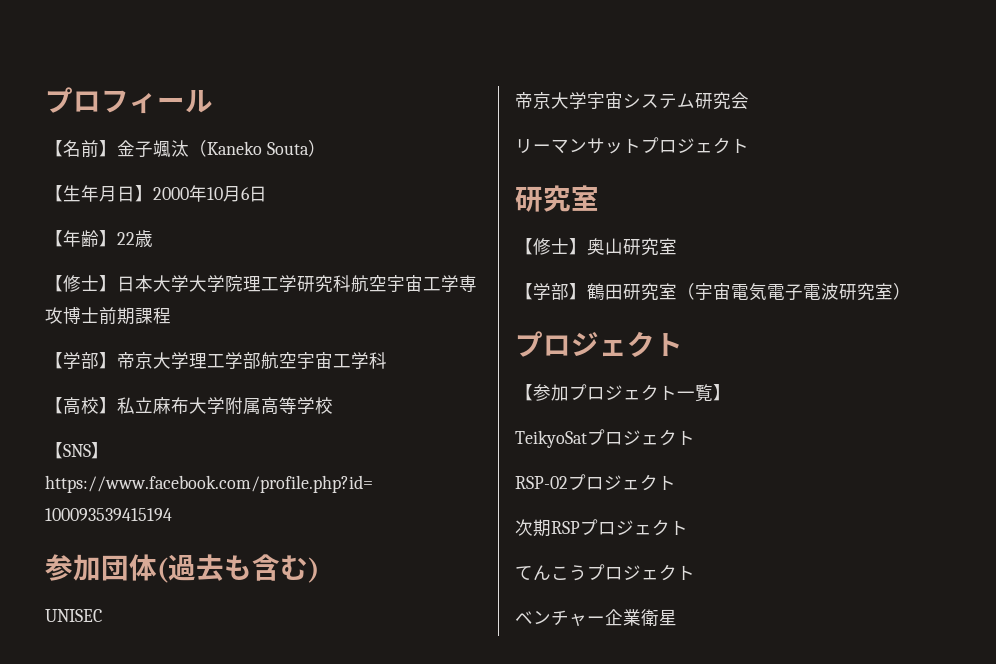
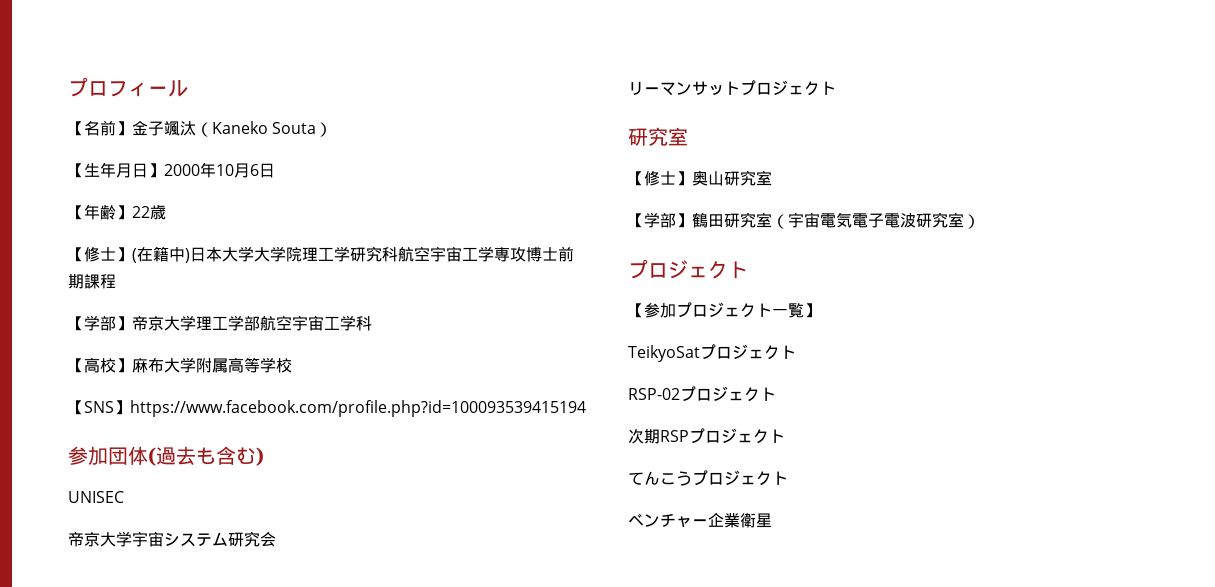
- 【修士】日本大学大学院理工学研究科航空宇宙工学専攻博士前期課程
+ 【修士】(在籍中)日本大学大学院理工学研究科航空宇宙工学専攻博士前期課程
- 【高校】私立麻布大学附属高等学校
+ 【高校】麻布大学附属高等学校

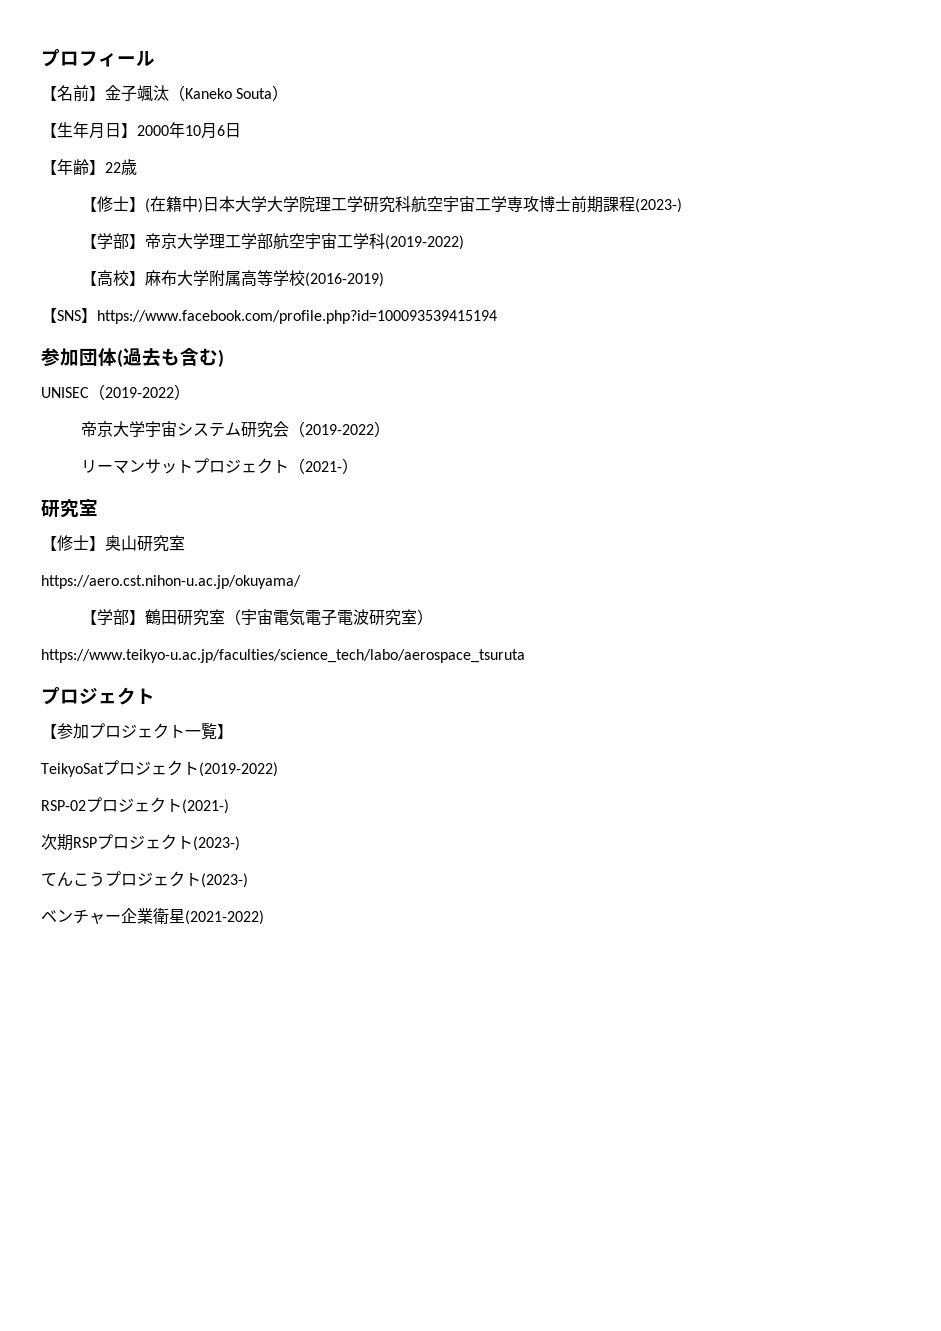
- 【修士】(在籍中)日本大学大学院理工学研究科航空宇宙工学専攻博士前期課程
+ 【修士】(在籍中)日本大学大学院理工学研究科航空宇宙工学専攻博士前期課程(2023-)
- 【学部】帝京大学理工学部航空宇宙工学科
+ 【学部】帝京大学理工学部航空宇宙工学科(2019-2022)
- 【高校】麻布大学附属高等学校
+ 【高校】麻布大学附属高等学校(2016-2019)
- UNISEC
+ UNISEC（2019-2022）
- 帝京大学宇宙システム研究会
+ 帝京大学宇宙システム研究会（2019-2022）
- リーマンサットプロジェクト
+ リーマンサットプロジェクト（2021-）
+ https://aero.cst.nihon-u.ac.jp/okuyama/
+ https://www.teikyo-u.ac.jp/faculties/science_tech/labo/aerospace_tsuruta
- TeikyoSatプロジェクト
+ TeikyoSatプロジェクト(2019-2022)
- RSP-02プロジェクト
+ RSP-02プロジェクト(2021-)
- 次期RSPプロジェクト
+ 次期RSPプロジェクト(2023-)
- てんこうプロジェクト
+ てんこうプロジェクト(2023-)
- ベンチャー企業衛星
+ ベンチャー企業衛星(2021-2022)

